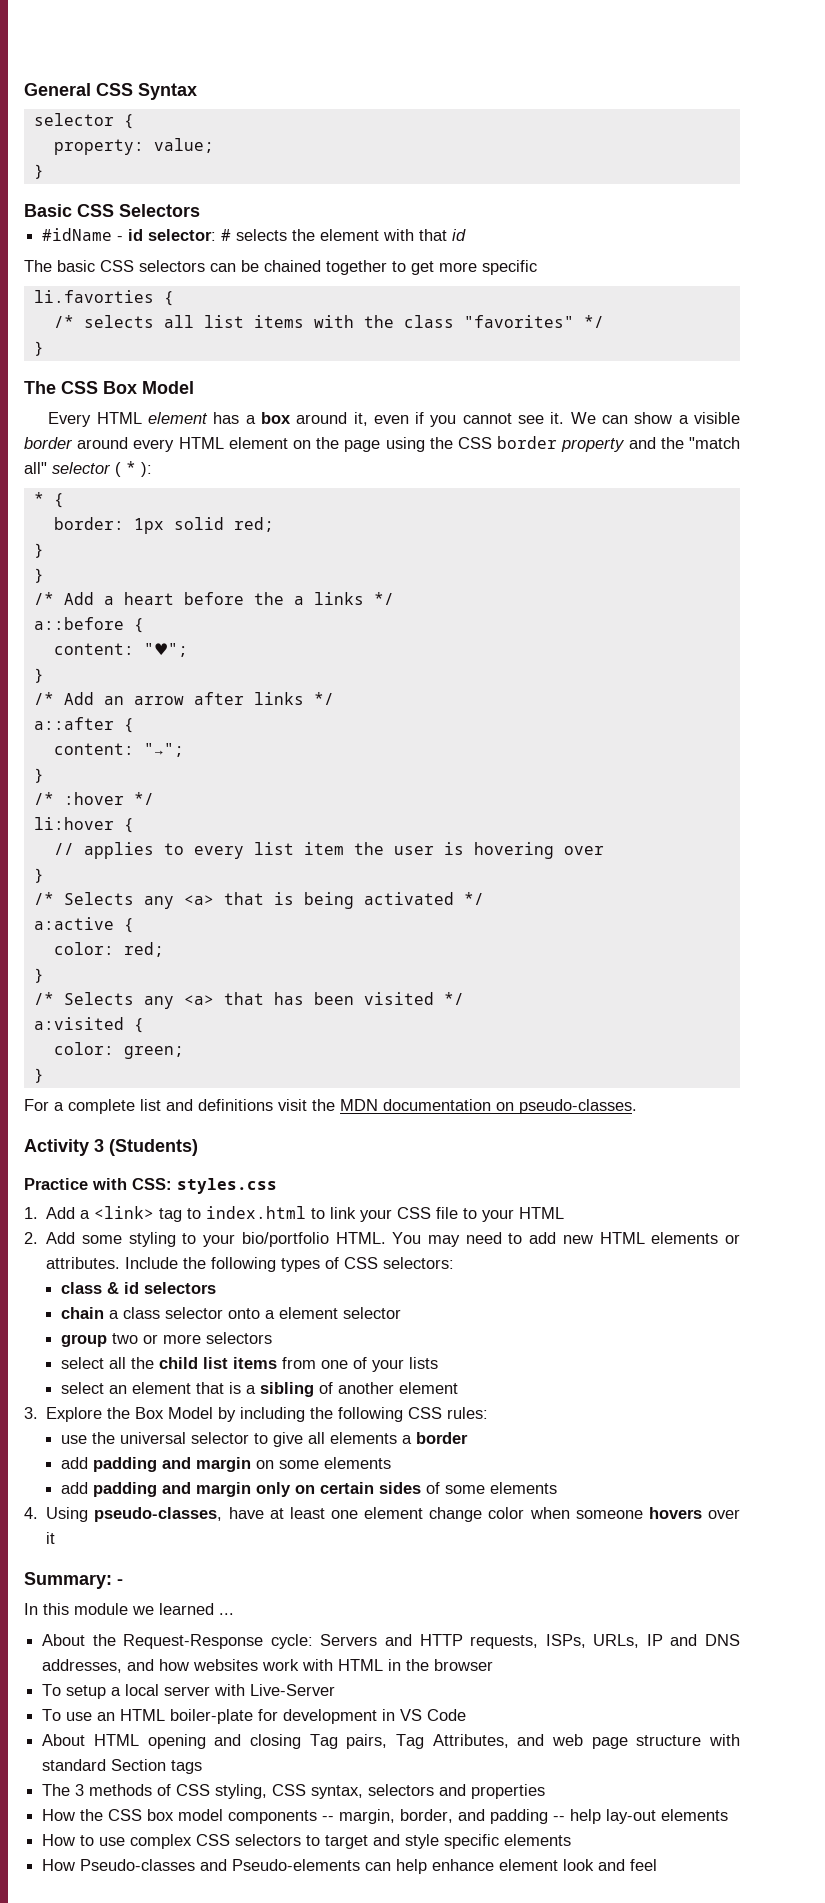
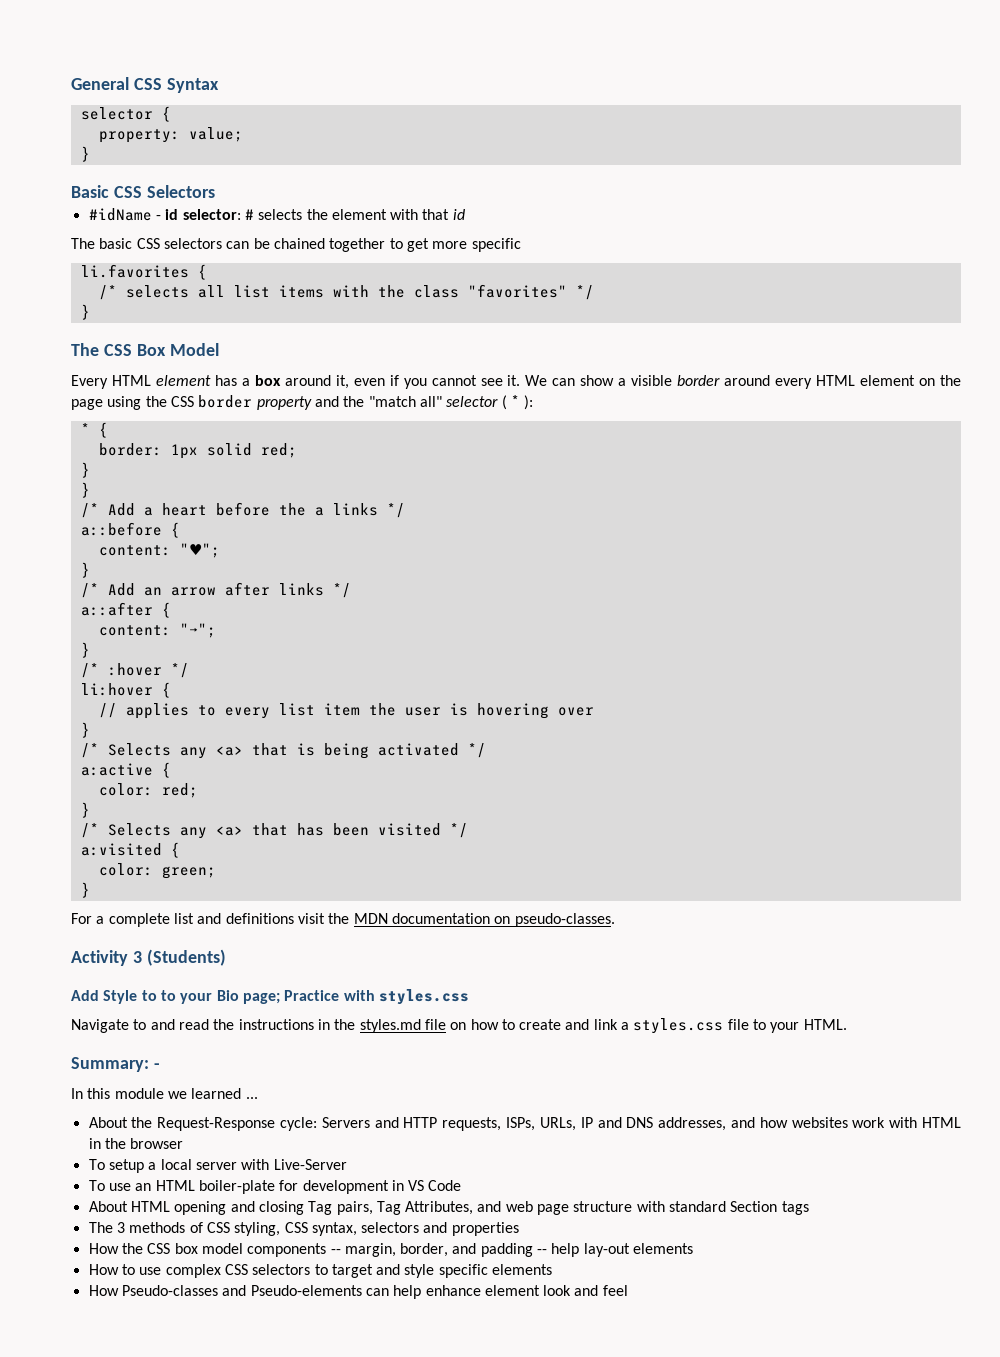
- li.favorties {
+ li.favorites {
- Practice with CSS: styles.css
+ Add Style to to your Bio page; Practice with styles.css
- 1. Add a <link> tag to index.html to link your CSS file to your HTML
- 2. Add some styling to your bio/portfolio HTML. You may need to add new HTML elements or attributes. Include the following types of CSS selectors:
- class & id selectors
- chain a class selector onto a element selector
- group two or more selectors
- select all the child list items from one of your lists
- select an element that is a sibling of another element
- 3. Explore the Box Model by including the following CSS rules:
- use the universal selector to give all elements a border
- add padding and margin on some elements
- add padding and margin only on certain sides of some elements
- 4. Using pseudo-classes, have at least one element change color when someone hovers over it
+ Navigate to and read the instructions in the styles.md file on how to create and link a styles.css file to your HTML.

